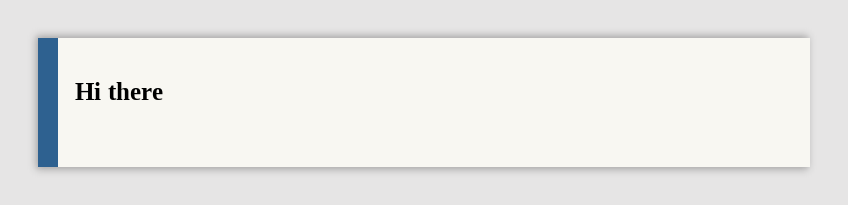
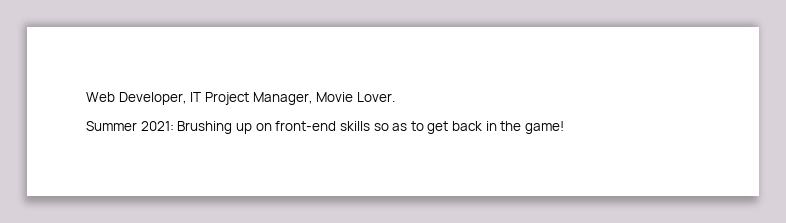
- Hi there
+ Web Developer, IT Project Manager, Movie Lover.
+ Summer 2021: Brushing up on front-end skills so as to get back in the game!

